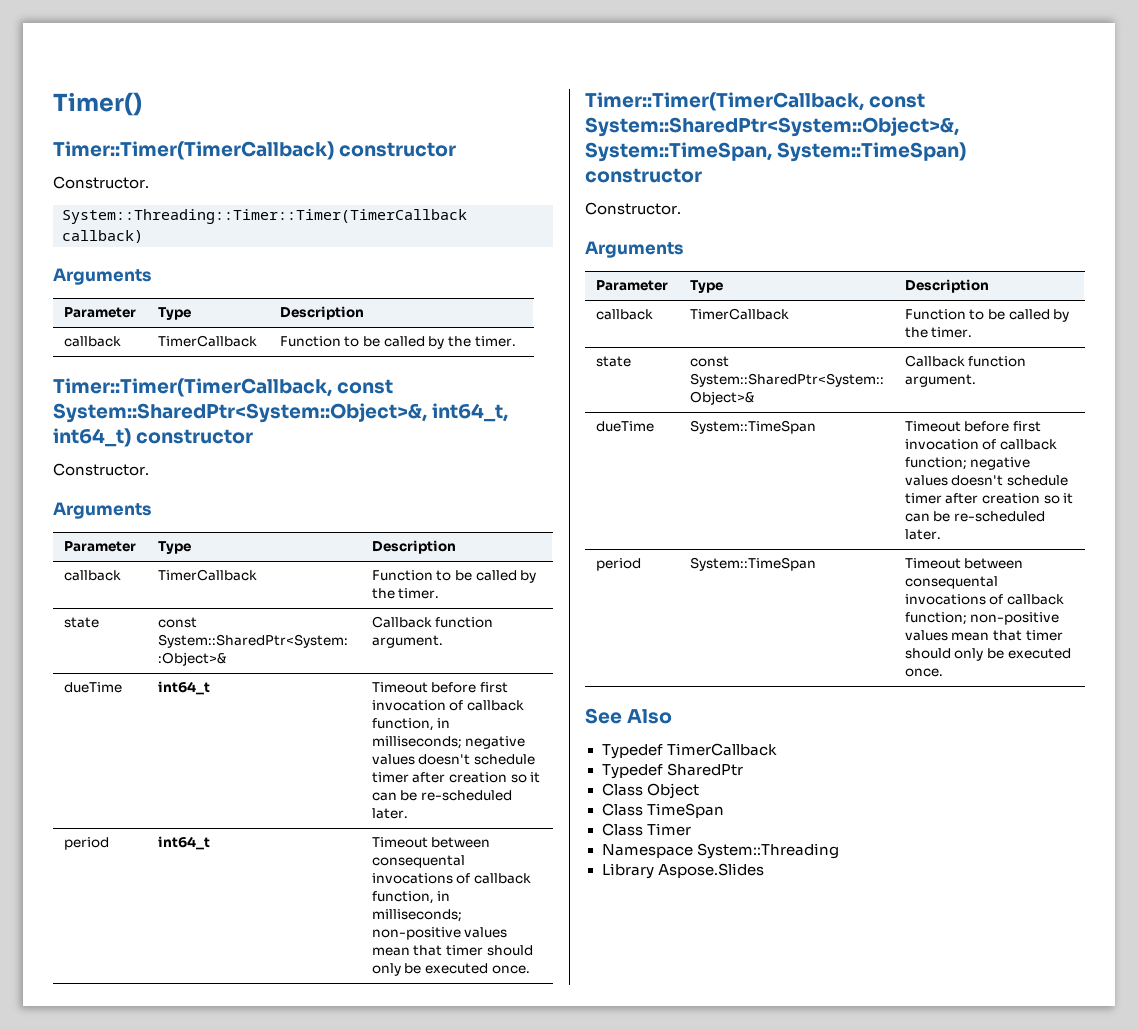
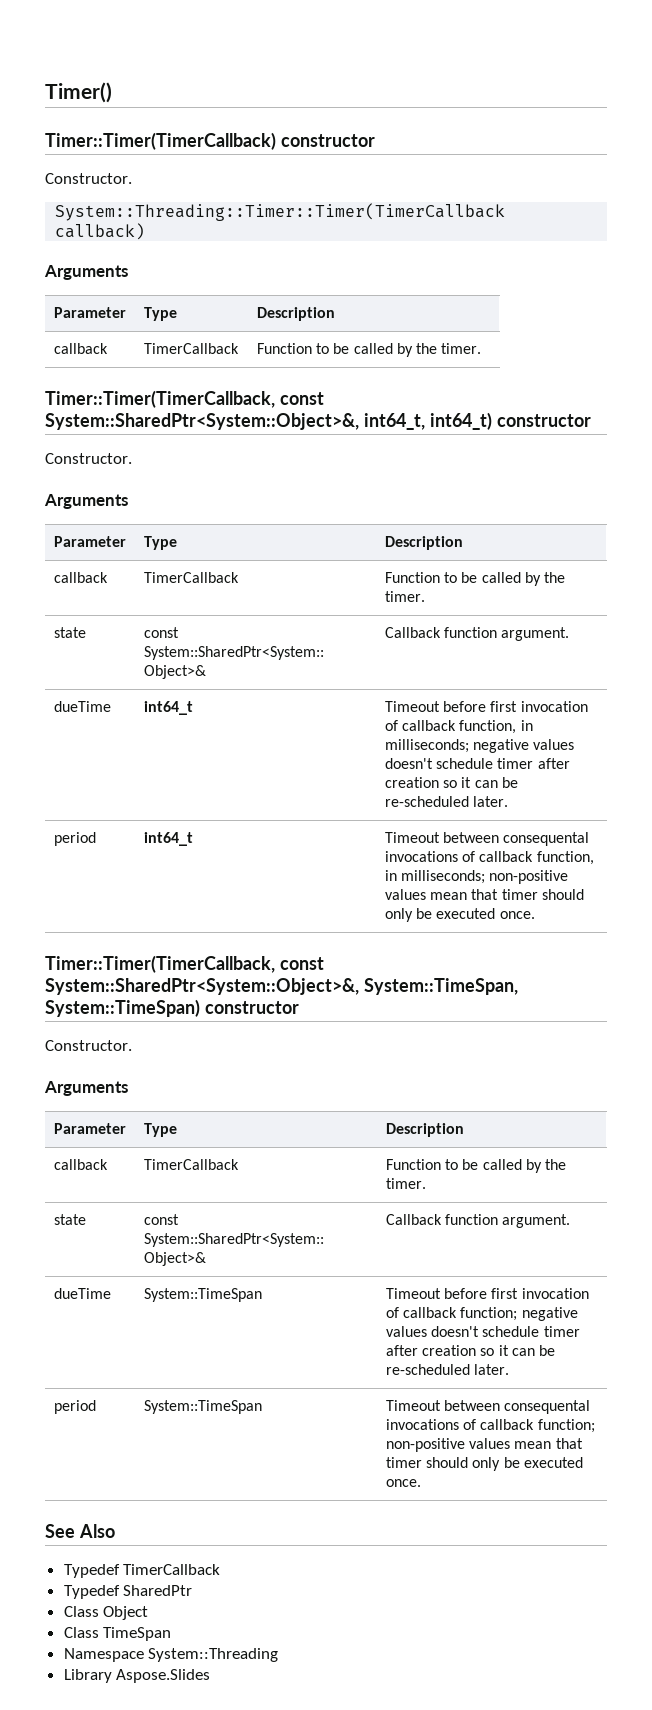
- Class Timer

